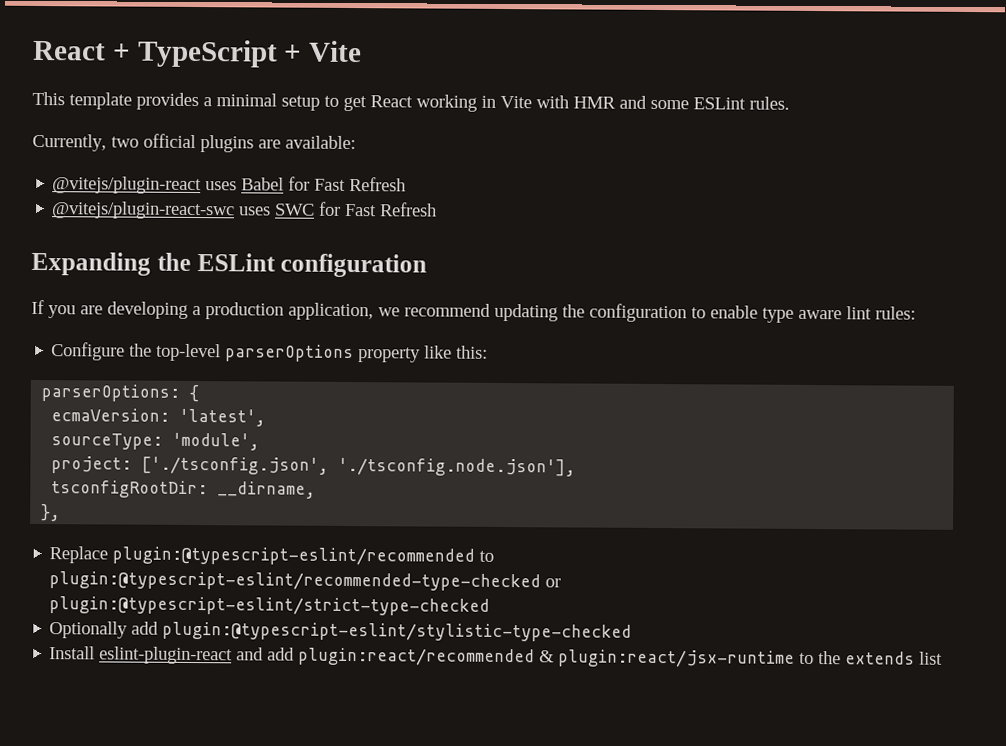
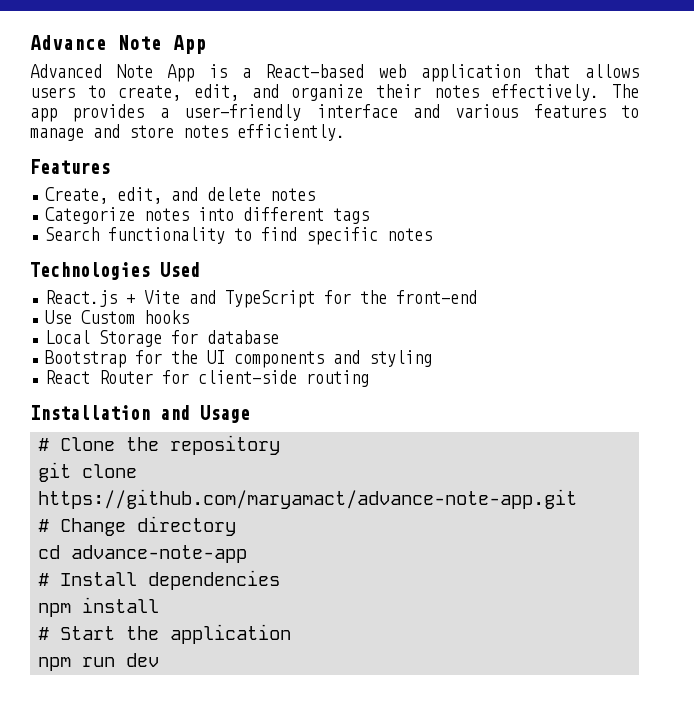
- React + TypeScript + Vite
- This template provides a minimal setup to get React working in Vite with HMR and some ESLint rules.
- Currently, two official plugins are available:
- @vitejs/plugin-react uses Babel for Fast Refresh
- @vitejs/plugin-react-swc uses SWC for Fast Refresh
- Expanding the ESLint configuration
- If you are developing a production application, we recommend updating the configuration to enable type aware lint rules:
- Configure the top-level parserOptions property like this:
- parserOptions: {
- ecmaVersion: 'latest',
- sourceType: 'module',
- project: ['./tsconfig.json', './tsconfig.node.json'],
- tsconfigRootDir: __dirname,
- },
- Replace plugin:@typescript-eslint/recommended to plugin:@typescript-eslint/recommended-type-checked or plugin:@typescript-eslint/strict-type-checked
- Optionally add plugin:@typescript-eslint/stylistic-type-checked
- Install eslint-plugin-react and add plugin:react/recommended & plugin:react/jsx-runtime to the extends list
+ Advance Note App
+ Advanced Note App is a React-based web application that allows users to create, edit, and organize their notes effectively. The app provides a user-friendly interface and various features to manage and store notes efficiently.
+ Features
+ Create, edit, and delete notes
+ Categorize notes into different tags
+ Search functionality to find specific notes
+ Technologies Used
+ React.js + Vite and TypeScript for the front-end
+ Use Custom hooks
+ Local Storage for database
+ Bootstrap for the UI components and styling
+ React Router for client-side routing
+ Installation and Usage
+ # Clone the repository
+ git clone https://github.com/maryamact/advance-note-app.git
+ # Change directory
+ cd advance-note-app
+ # Install dependencies
+ npm install
+ # Start the application
+ npm run dev

